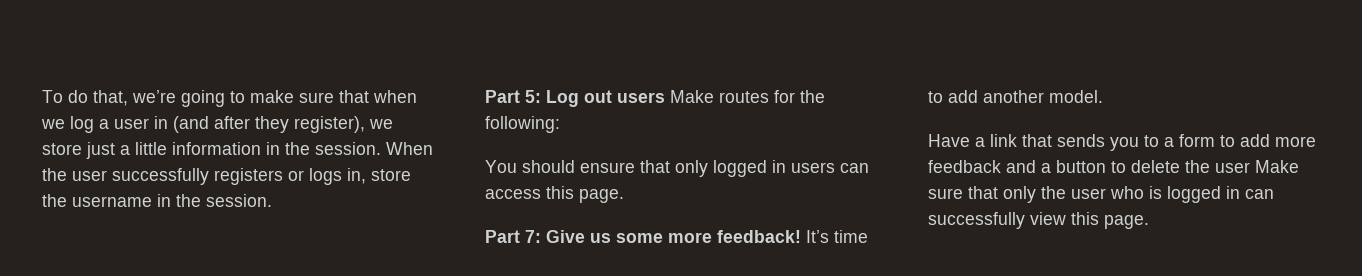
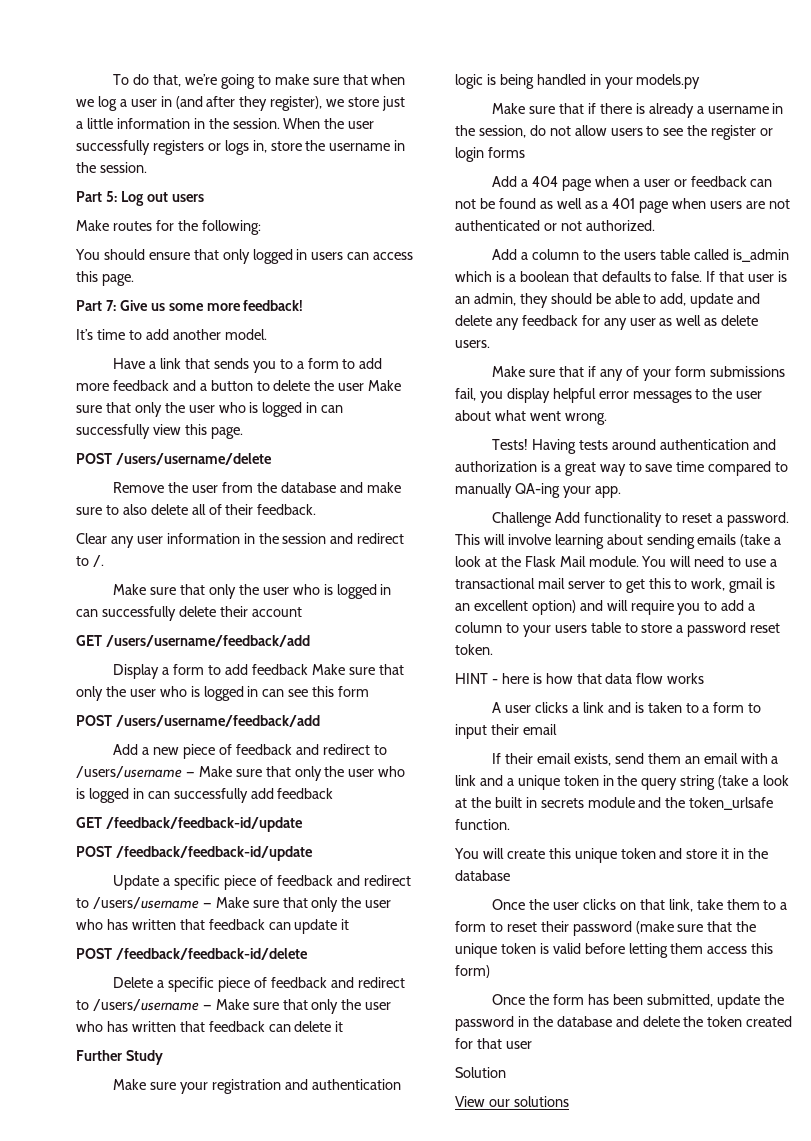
- Part 5: Log out users Make routes for the following:
+ Part 5: Log out users
+ Make routes for the following:
- Part 7: Give us some more feedback! It’s time to add another model.
+ Part 7: Give us some more feedback!
+ It’s time to add another model.
+ POST /users/username/delete
+ Remove the user from the database and make sure to also delete all of their feedback.
+ Clear any user information in the session and redirect to /.
+ Make sure that only the user who is logged in can successfully delete their account
+ GET /users/username/feedback/add
+ Display a form to add feedback Make sure that only the user who is logged in can see this form
+ POST /users/username/feedback/add
+ Add a new piece of feedback and redirect to /users/username — Make sure that only the user who is logged in can successfully add feedback
+ GET /feedback/feedback-id/update
+ POST /feedback/feedback-id/update
+ Update a specific piece of feedback and redirect to /users/username — Make sure that only the user who has written that feedback can update it
+ POST /feedback/feedback-id/delete
+ Delete a specific piece of feedback and redirect to /users/username — Make sure that only the user who has written that feedback can delete it
+ Further Study
+ Make sure your registration and authentication logic is being handled in your models.py
+ Make sure that if there is already a username in the session, do not allow users to see the register or login forms
+ Add a 404 page when a user or feedback can not be found as well as a 401 page when users are not authenticated or not authorized.
+ Add a column to the users table called is_admin which is a boolean that defaults to false. If that user is an admin, they should be able to add, update and delete any feedback for any user as well as delete users.
+ Make sure that if any of your form submissions fail, you display helpful error messages to the user about what went wrong.
+ Tests! Having tests around authentication and authorization is a great way to save time compared to manually QA-ing your app.
+ Challenge Add functionality to reset a password. This will involve learning about sending emails (take a look at the Flask Mail module. You will need to use a transactional mail server to get this to work, gmail is an excellent option) and will require you to add a column to your users table to store a password reset token.
+ HINT - here is how that data flow works
+ A user clicks a link and is taken to a form to input their email
+ If their email exists, send them an email with a link and a unique token in the query string (take a look at the built in secrets module and the token_urlsafe function.
+ You will create this unique token and store it in the database
+ Once the user clicks on that link, take them to a form to reset their password (make sure that the unique token is valid before letting them access this form)
+ Once the form has been submitted, update the password in the database and delete the token created for that user
+ Solution
+ View our solutions

